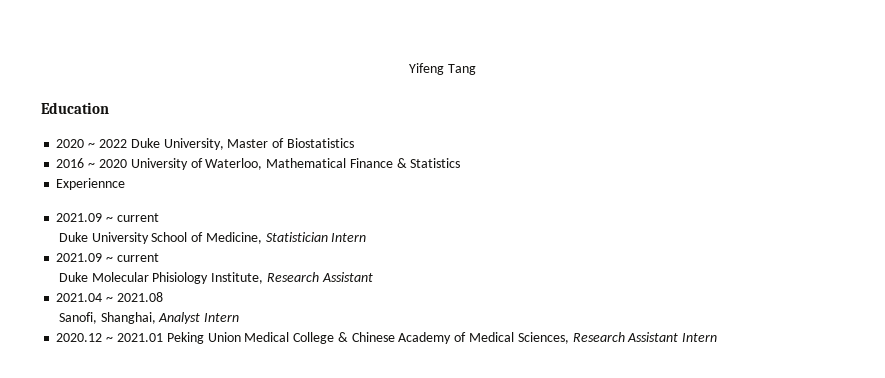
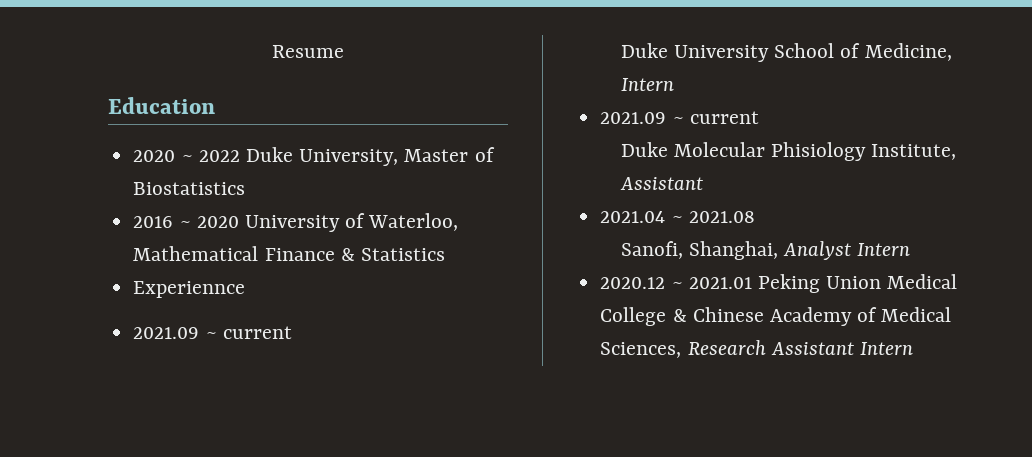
- Yifeng Tang
+ Resume
- Duke University School of Medicine, Statistician Intern
+ Duke University School of Medicine, Intern
- Duke Molecular Phisiology Institute, Research Assistant
+ Duke Molecular Phisiology Institute, Assistant

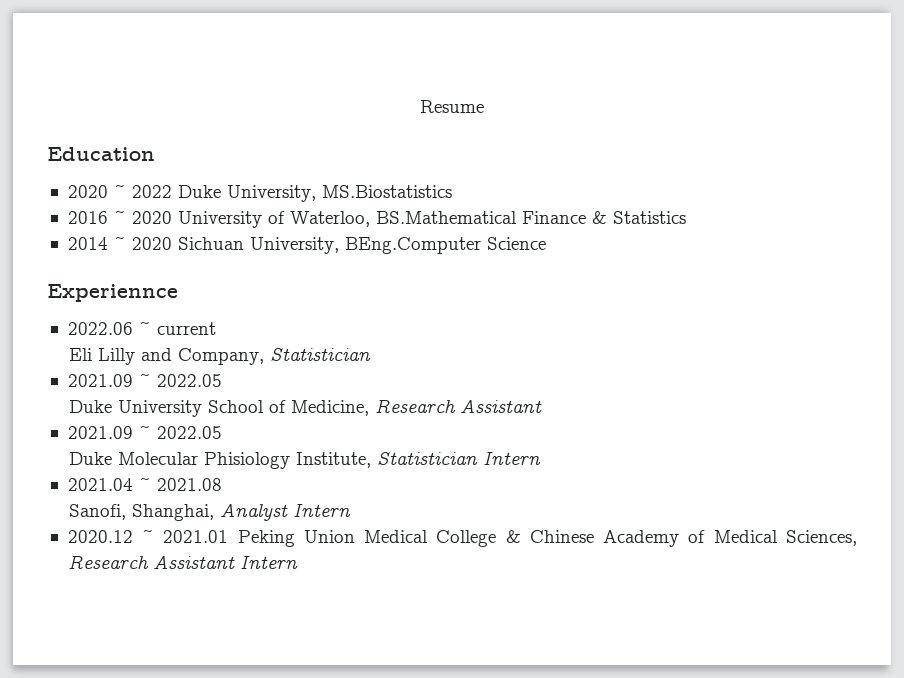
- 2020 ~ 2022 Duke University, Master of Biostatistics
+ 2020 ~ 2022 Duke University, MS.Biostatistics
- 2016 ~ 2020 University of Waterloo, Mathematical Finance & Statistics
+ 2016 ~ 2020 University of Waterloo, BS.Mathematical Finance & Statistics
+ 2014 ~ 2020 Sichuan University, BEng.Computer Science
  Experiennce
- 2021.09 ~ current
+ 2022.06 ~ current
+ Eli Lilly and Company, Statistician
+ 2021.09 ~ 2022.05
- Duke University School of Medicine, Intern
- 2021.09 ~ current
+ Duke University School of Medicine, Research Assistant
+ 2021.09 ~ 2022.05
- Duke Molecular Phisiology Institute, Assistant
+ Duke Molecular Phisiology Institute, Statistician Intern

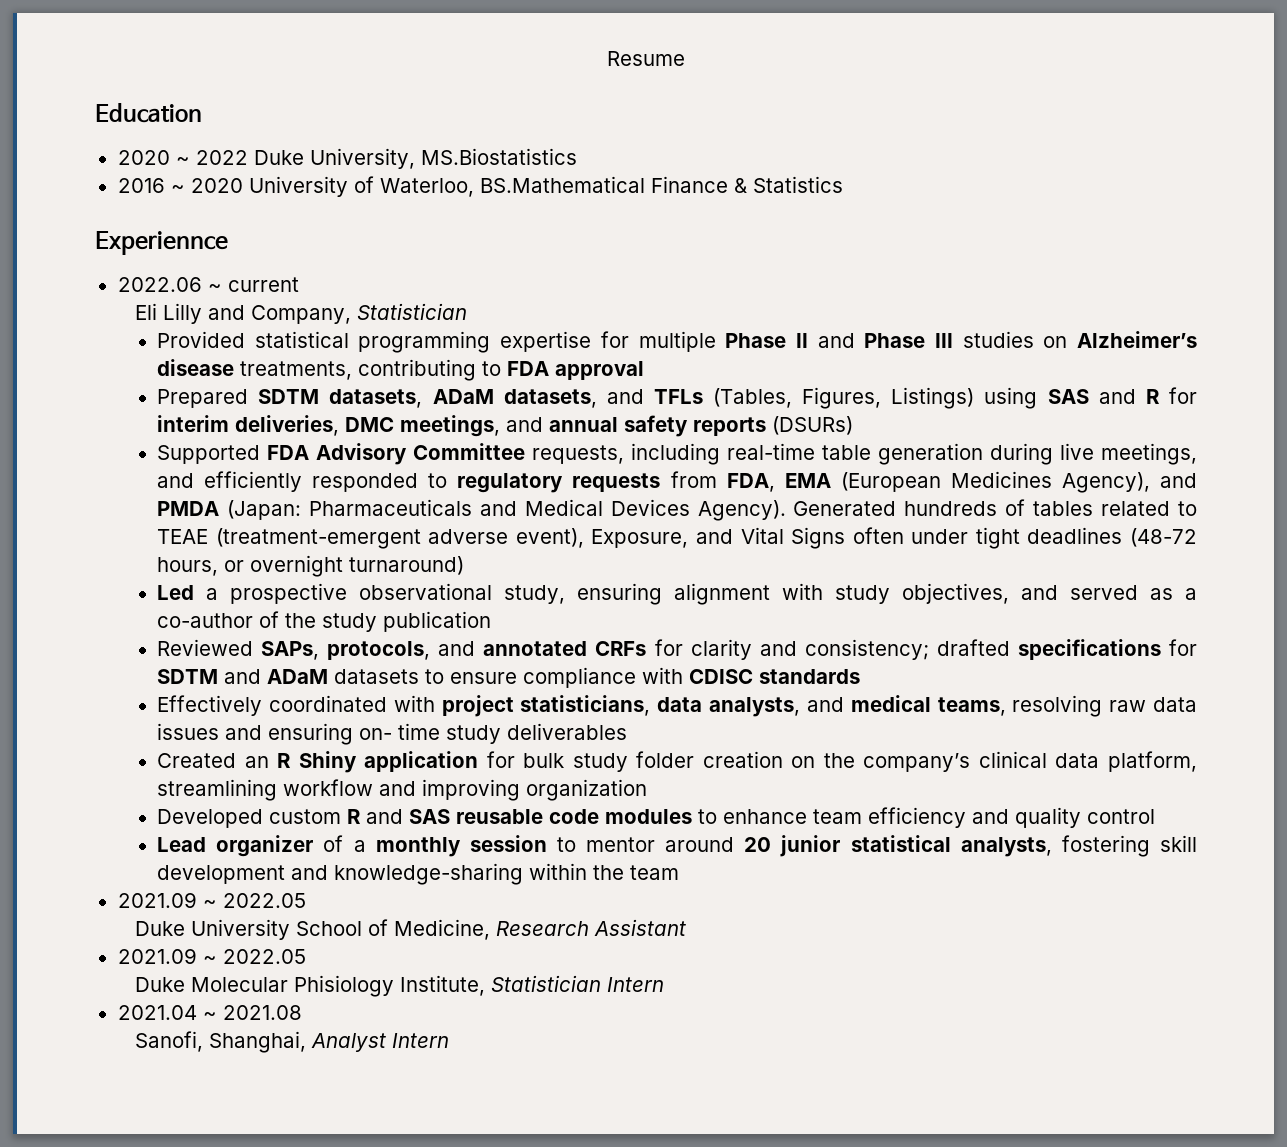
- 2014 ~ 2020 Sichuan University, BEng.Computer Science
+ Provided statistical programming expertise for multiple Phase II and Phase III studies on Alzheimer’s disease treatments, contributing to FDA approval
+ Prepared SDTM datasets, ADaM datasets, and TFLs (Tables, Figures, Listings) using SAS and R for interim deliveries, DMC meetings, and annual safety reports (DSURs)
+ Supported FDA Advisory Committee requests, including real-time table generation during live meetings, and efficiently responded to regulatory requests from FDA, EMA (European Medicines Agency), and PMDA (Japan: Pharmaceuticals and Medical Devices Agency). Generated hundreds of tables related to TEAE (treatment-emergent adverse event), Exposure, and Vital Signs often under tight deadlines (48-72 hours, or overnight turnaround)
+ Led a prospective observational study, ensuring alignment with study objectives, and served as a co-author of the study publication
+ Reviewed SAPs, protocols, and annotated CRFs for clarity and consistency; drafted specifications for SDTM and ADaM datasets to ensure compliance with CDISC standards
+ Effectively coordinated with project statisticians, data analysts, and medical teams, resolving raw data issues and ensuring on- time study deliverables
+ Created an R Shiny application for bulk study folder creation on the company’s clinical data platform, streamlining workflow and improving organization
+ Developed custom R and SAS reusable code modules to enhance team efficiency and quality control
+ Lead organizer of a monthly session to mentor around 20 junior statistical analysts, fostering skill development and knowledge-sharing within the team
- 2020.12 ~ 2021.01 Peking Union Medical College & Chinese Academy of Medical Sciences, Research Assistant Intern

